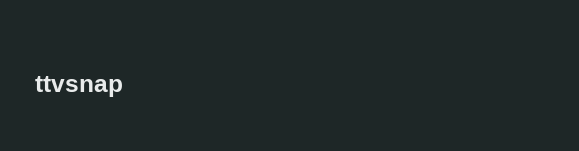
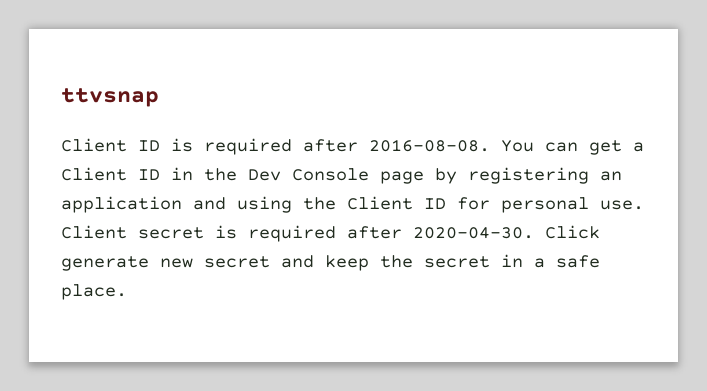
+ Client ID is required after 2016-08-08. You can get a Client ID in the Dev Console page by registering an application and using the Client ID for personal use. Client secret is required after 2020-04-30. Click generate new secret and keep the secret in a safe place.

